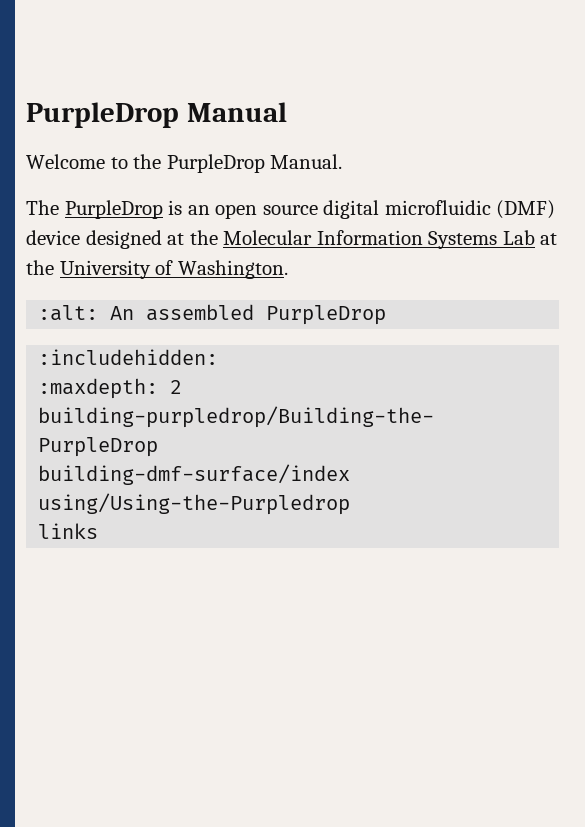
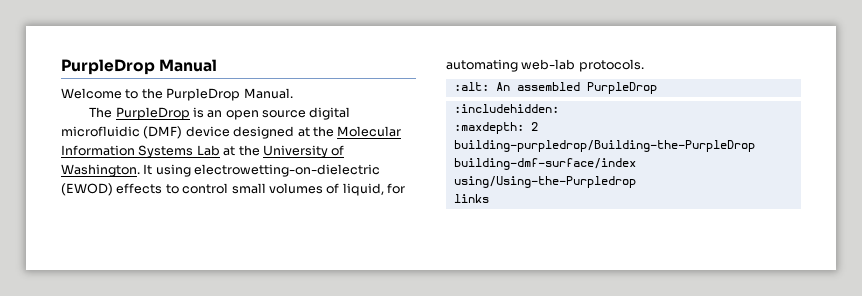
+ It using electrowetting-on-dielectric (EWOD) effects to control small volumes of liquid, for automating web-lab protocols.

